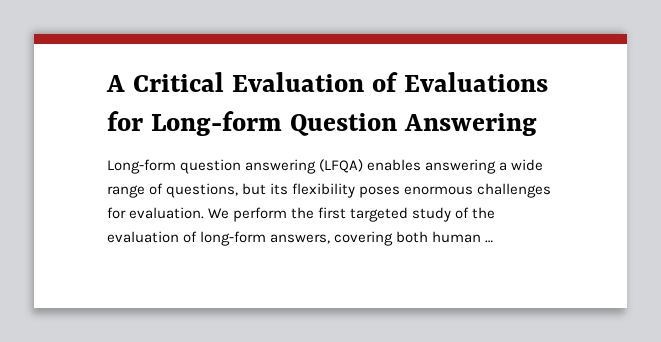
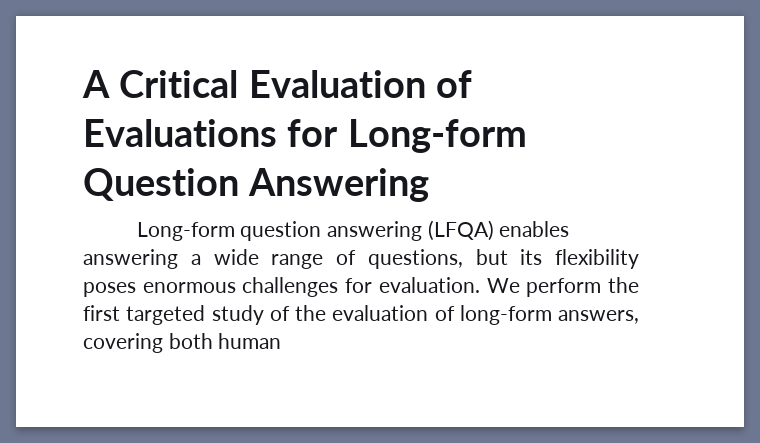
- We perform the first targeted study of the evaluation of long-form answers, covering both human …
+ We perform the first targeted study of the evaluation of long-form answers, covering both human

